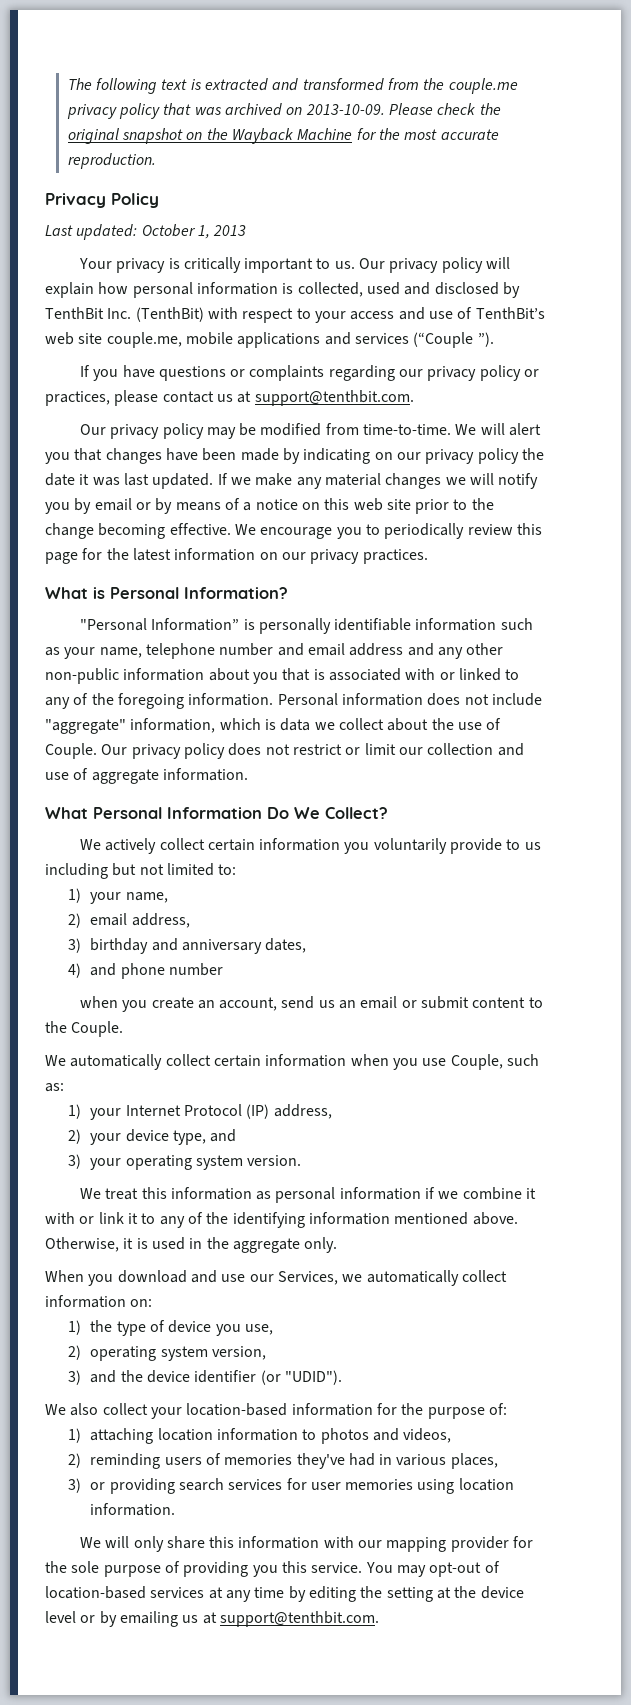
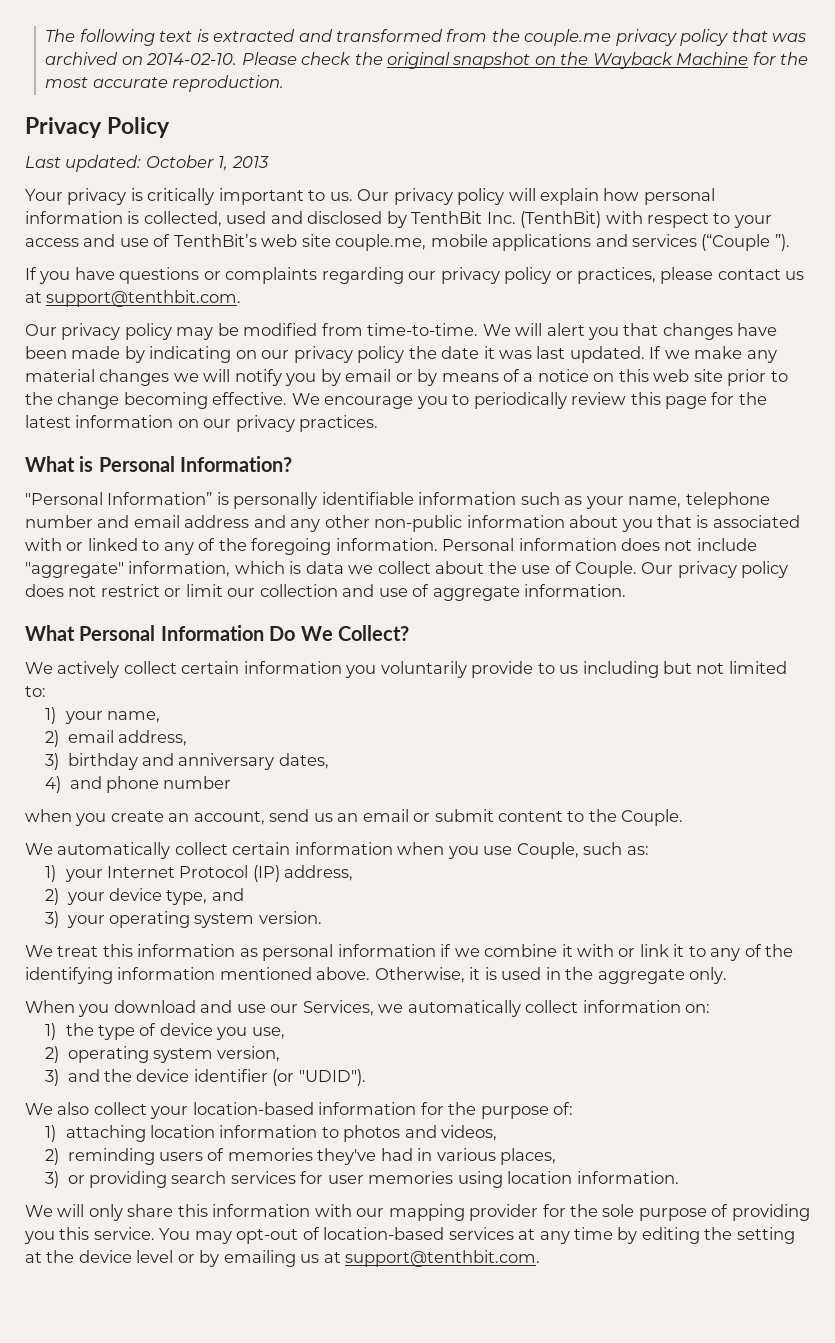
- The following text is extracted and transformed from the couple.me privacy policy that was archived on 2013-10-09.
+ The following text is extracted and transformed from the couple.me privacy policy that was archived on 2014-02-10.

